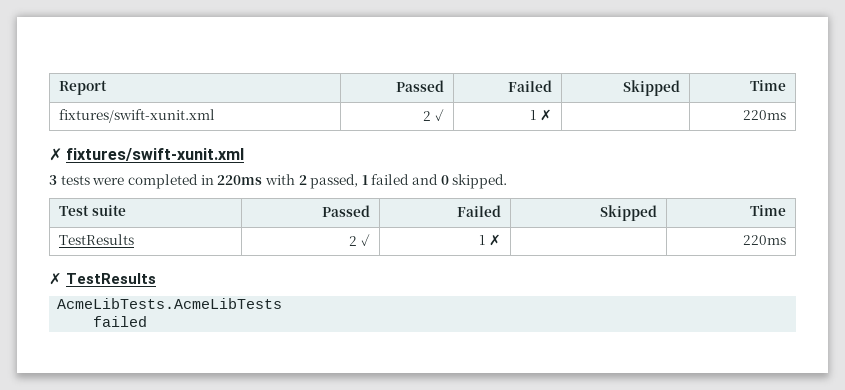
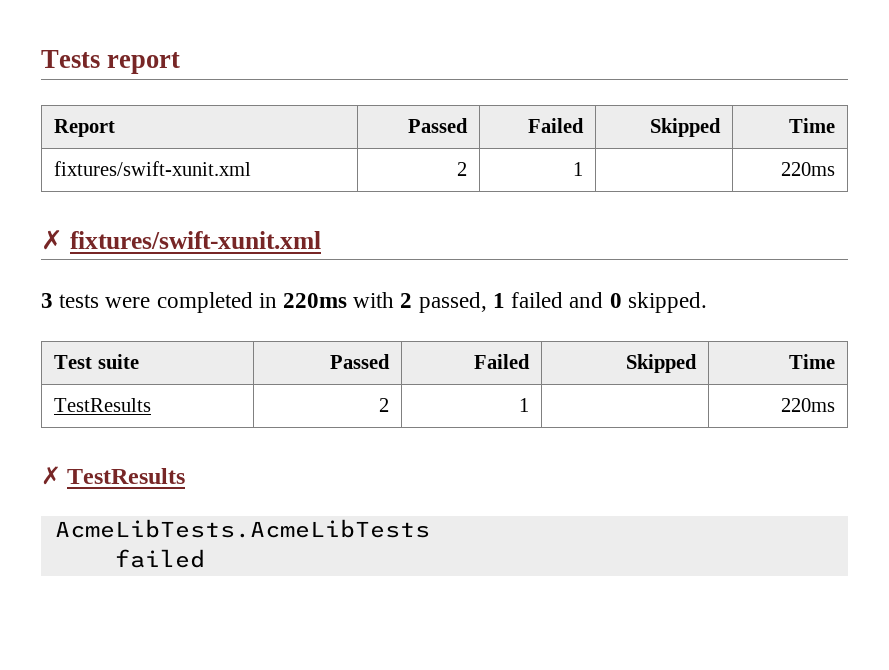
+ Tests report
- fixtures/swift-xunit.xml | 2 ✓ | 1 ✗ | | 220ms
+ fixtures/swift-xunit.xml | 2 | 1 | | 220ms
- TestResults | 2 ✓ | 1 ✗ | | 220ms
+ TestResults | 2 | 1 | | 220ms

